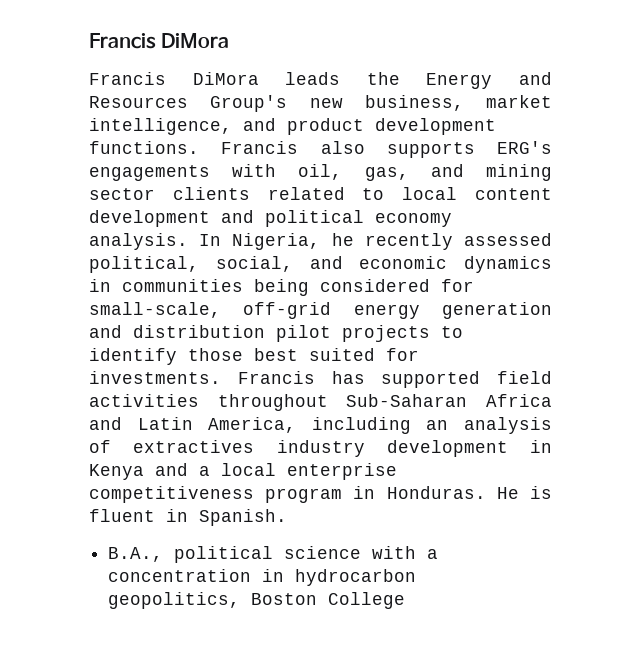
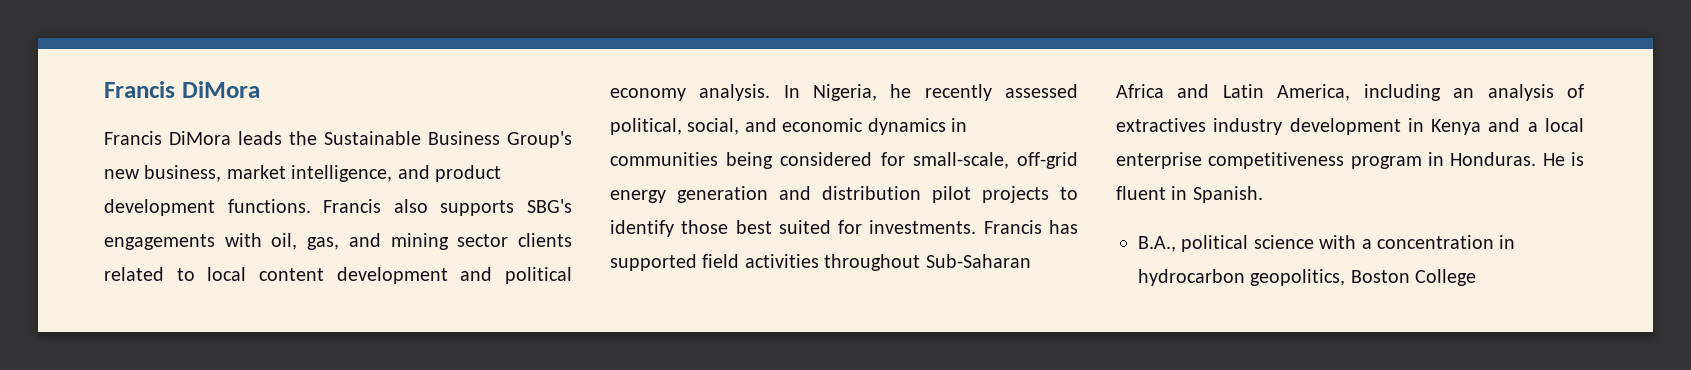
- Francis DiMora leads the Energy and Resources Group's new business, market intelligence, and product development functions.
+ Francis DiMora leads the Sustainable Business Group's new business, market intelligence, and product development functions.
- Francis also supports ERG's engagements with oil, gas, and mining sector clients related to local content development and political economy analysis.
+ Francis also supports SBG's engagements with oil, gas, and mining sector clients related to local content development and political economy analysis.

